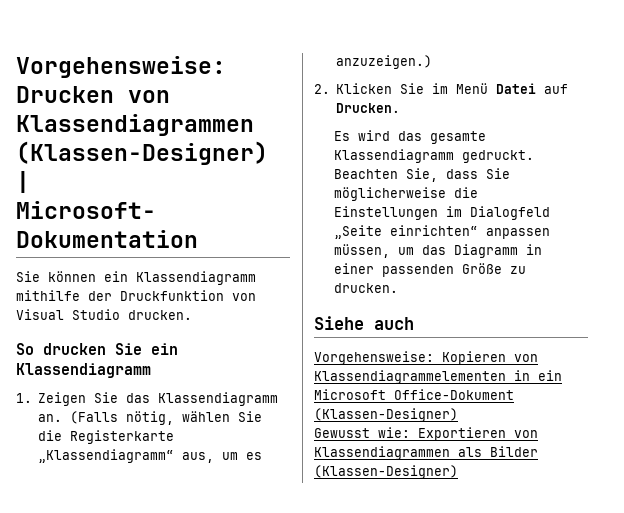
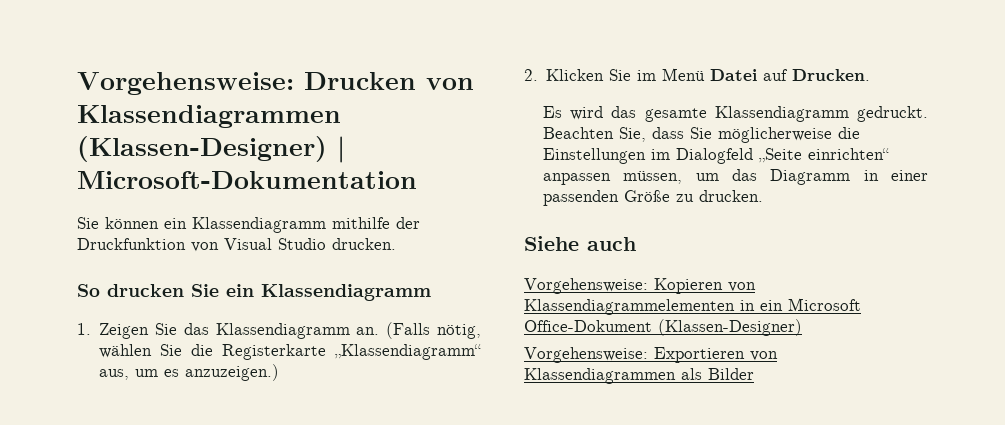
- Gewusst wie: Exportieren von Klassendiagrammen als Bilder (Klassen-Designer)
+ Vorgehensweise: Exportieren von Klassendiagrammen als Bilder

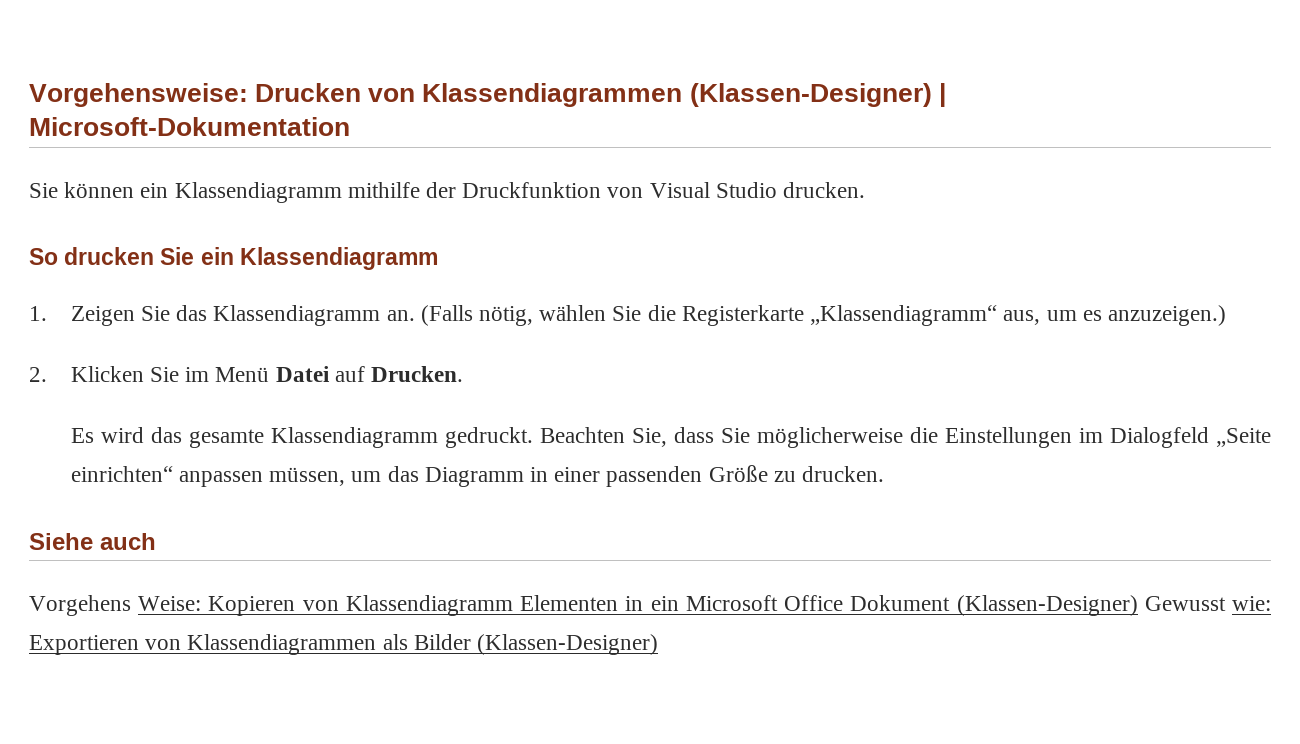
- Vorgehensweise: Kopieren von Klassendiagrammelementen in ein Microsoft Office-Dokument (Klassen-Designer)
- Vorgehensweise: Exportieren von Klassendiagrammen als Bilder
+ Vorgehens Weise: Kopieren von Klassendiagramm Elementen in ein Microsoft Office Dokument (Klassen-Designer) Gewusst wie: Exportieren von Klassendiagrammen als Bilder (Klassen-Designer)

